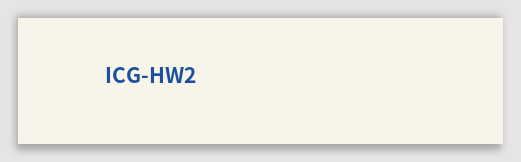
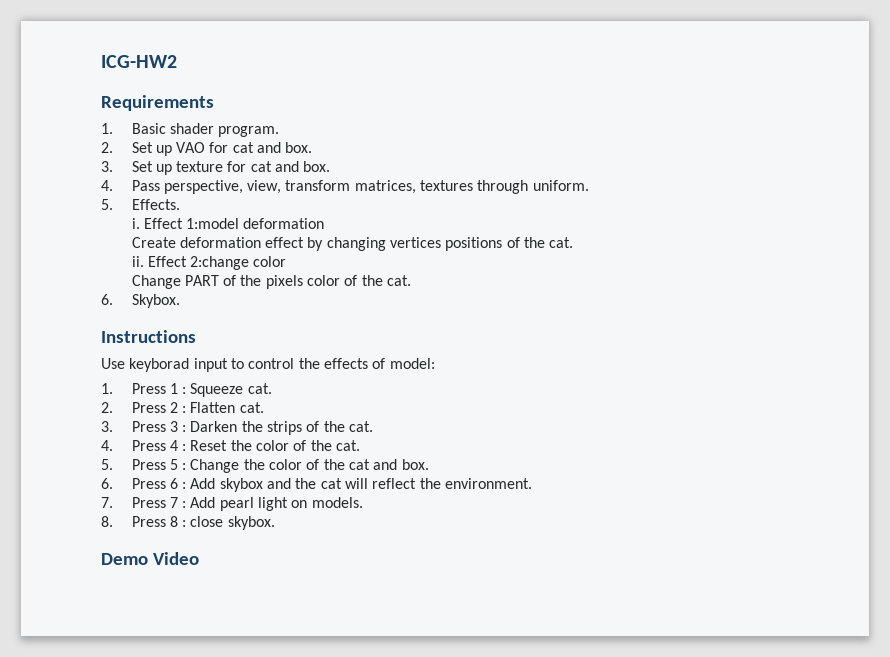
+ Requirements
+ 1. Basic shader program.
+ 2. Set up VAO for cat and box.
+ 3. Set up texture for cat and box.
+ 4. Pass perspective, view, transform matrices, textures through uniform.
+ 5. Effects.
+ i. Effect 1:model deformation
+ Create deformation effect by changing vertices positions of the cat.
+ ii. Effect 2:change color
+ Change PART of the pixels color of the cat.
+ 6. Skybox.
+ Instructions
+ Use keyborad input to control the effects of model:
+ 1. Press 1 : Squeeze cat.
+ 2. Press 2 : Flatten cat.
+ 3. Press 3 : Darken the strips of the cat.
+ 4. Press 4 : Reset the color of the cat.
+ 5. Press 5 : Change the color of the cat and box.
+ 6. Press 6 : Add skybox and the cat will reflect the environment.
+ 7. Press 7 : Add pearl light on models.
+ 8. Press 8 : close skybox.
+ Demo Video

